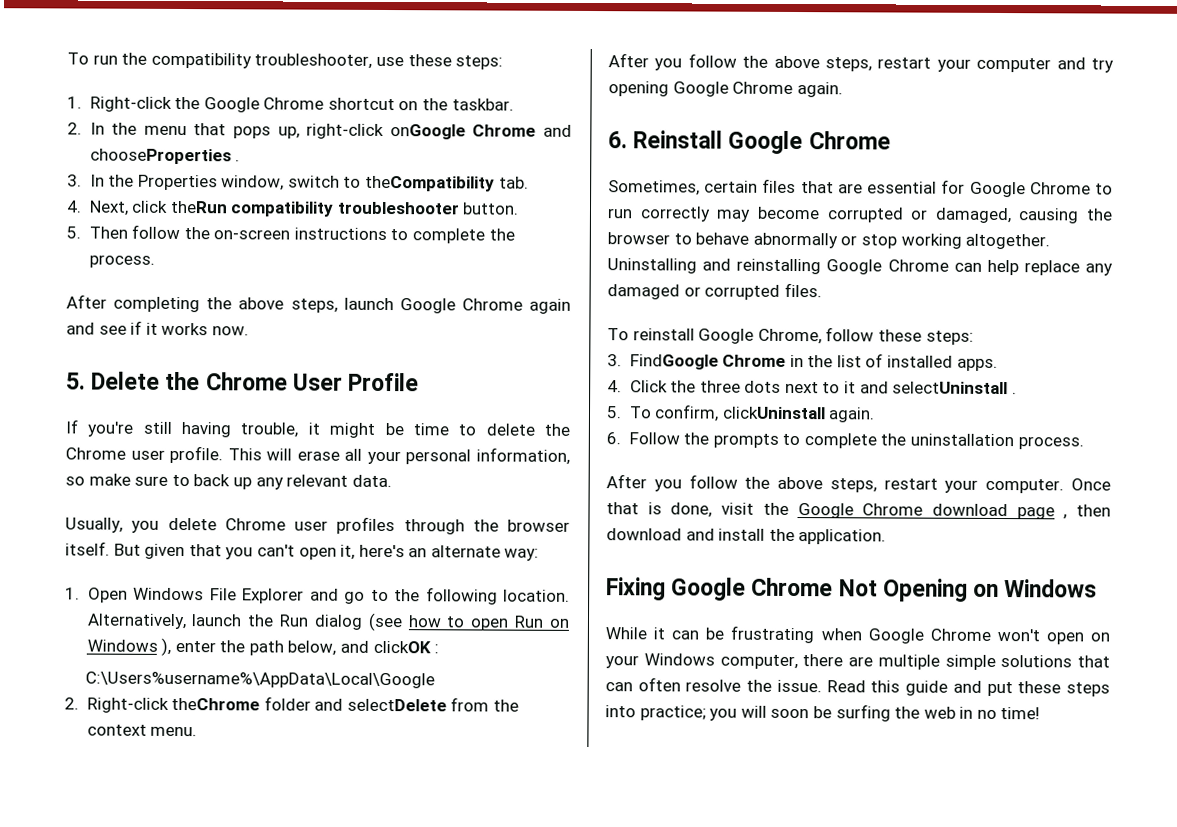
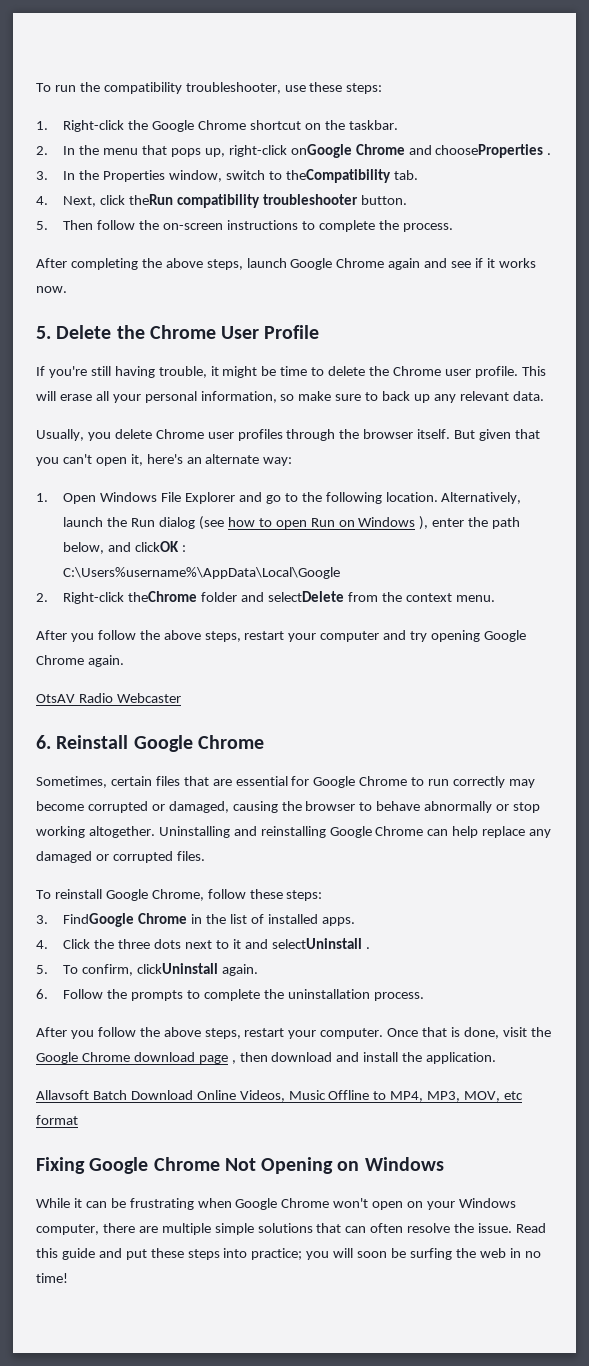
+ OtsAV Radio Webcaster
+ Allavsoft Batch Download Online Videos, Music Offline to MP4, MP3, MOV, etc format

